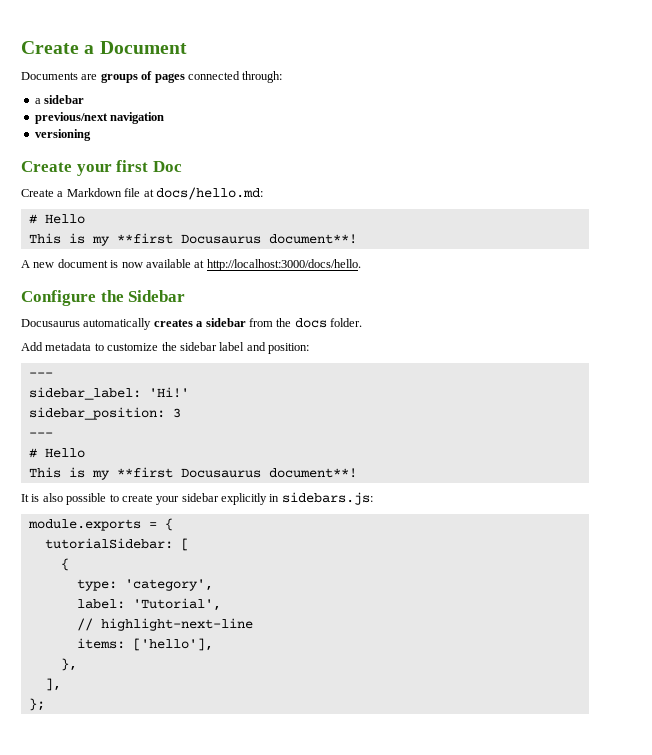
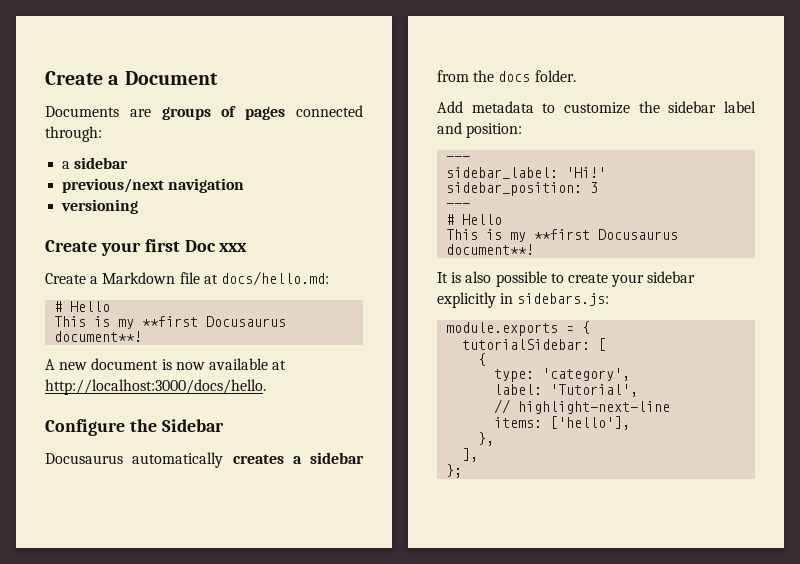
- Create your first Doc
+ Create your first Doc xxx

